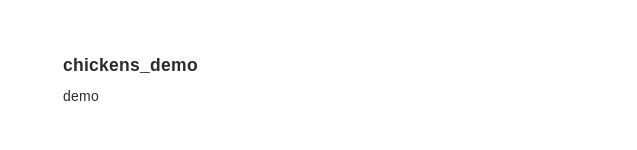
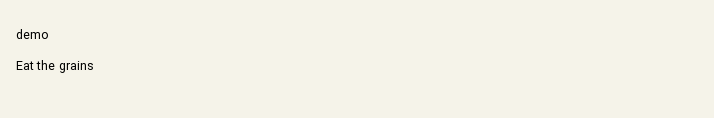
- chickens_demo
  demo
+ Eat the grains

